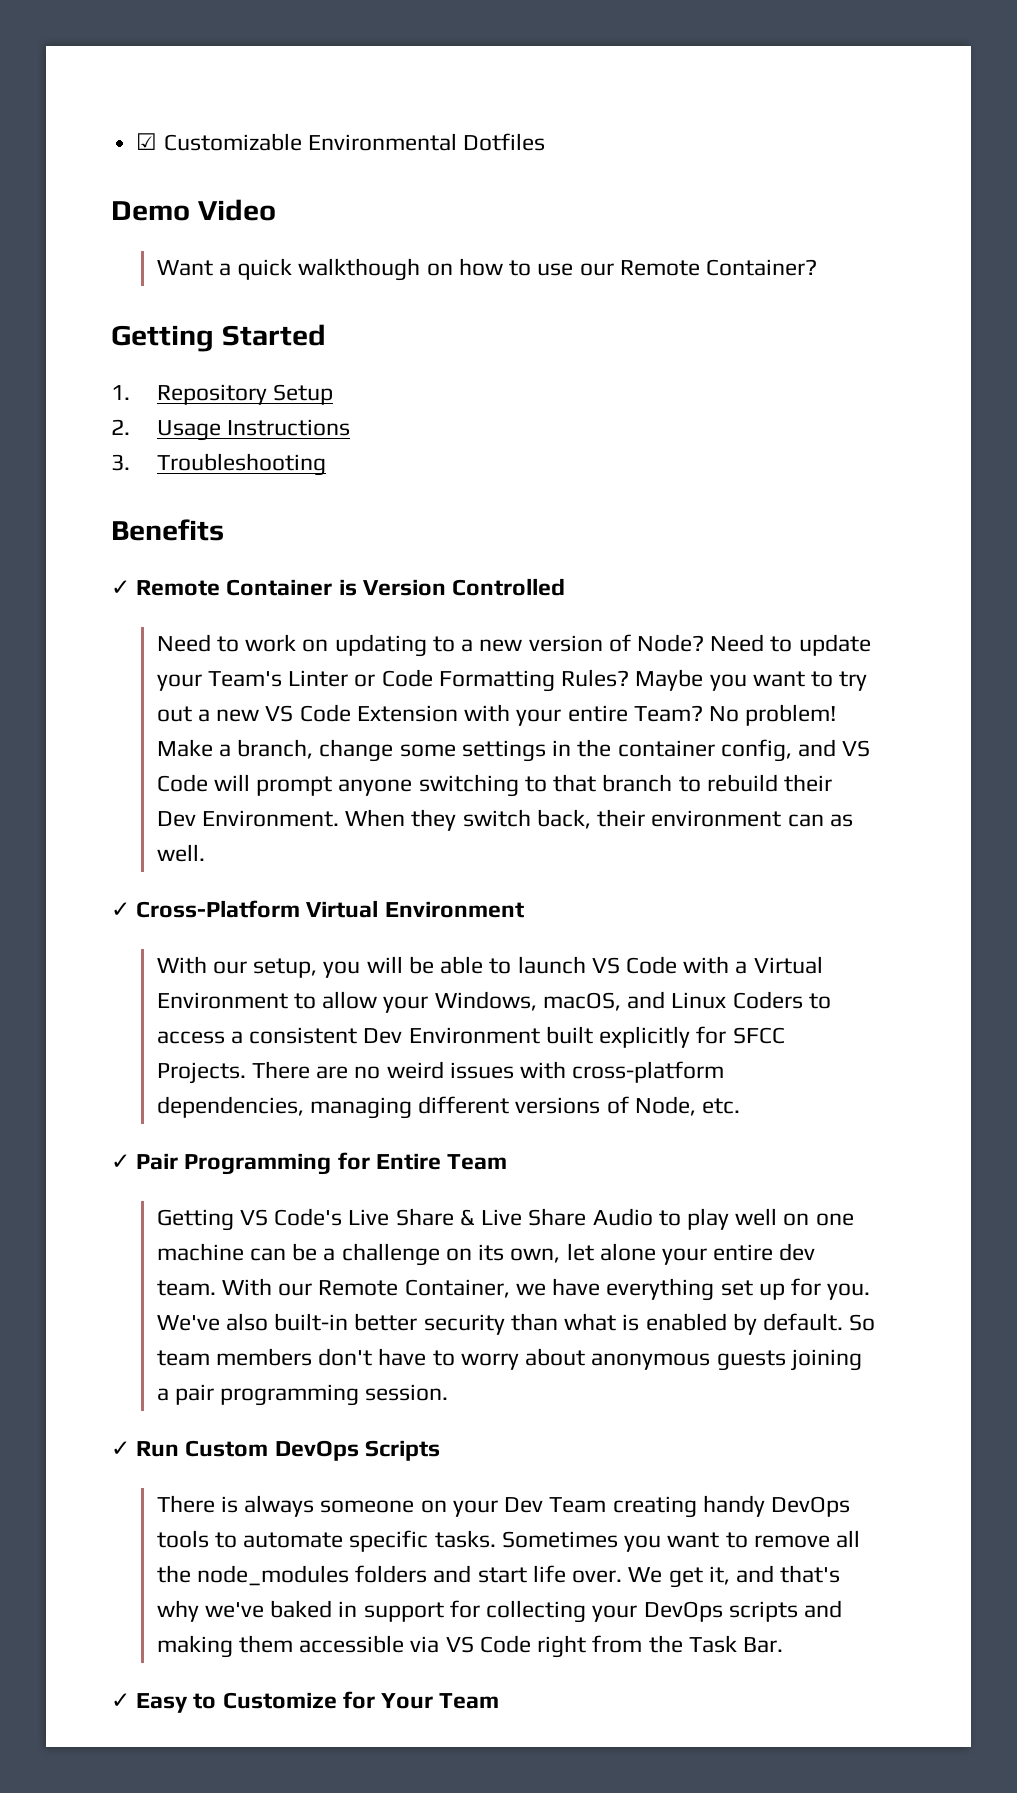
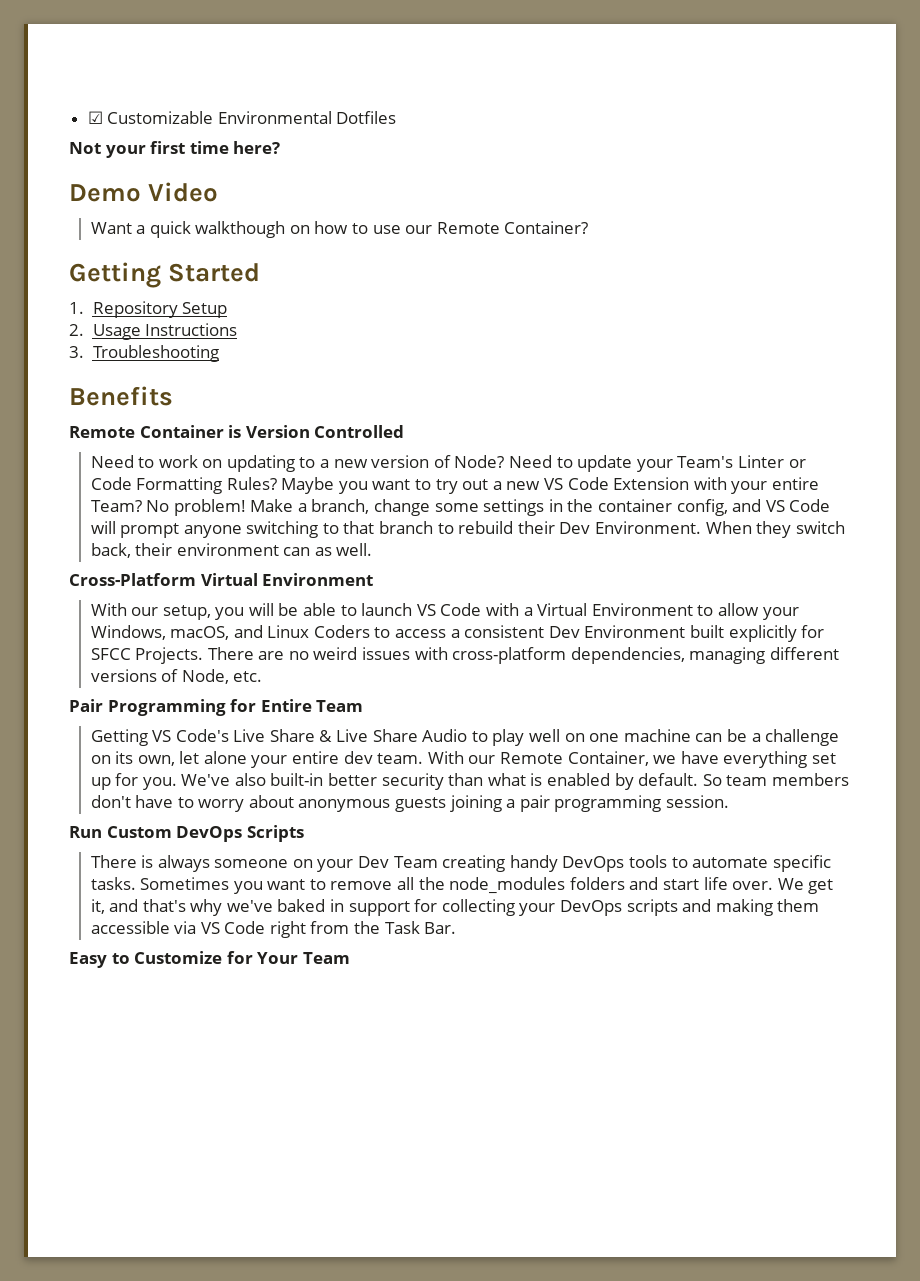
+ Not your first time here?
- ✓ Remote Container is Version Controlled
+ Remote Container is Version Controlled
- ✓ Cross-Platform Virtual Environment
+ Cross-Platform Virtual Environment
- ✓ Pair Programming for Entire Team
+ Pair Programming for Entire Team
- ✓ Run Custom DevOps Scripts
+ Run Custom DevOps Scripts
- ✓ Easy to Customize for Your Team
+ Easy to Customize for Your Team

